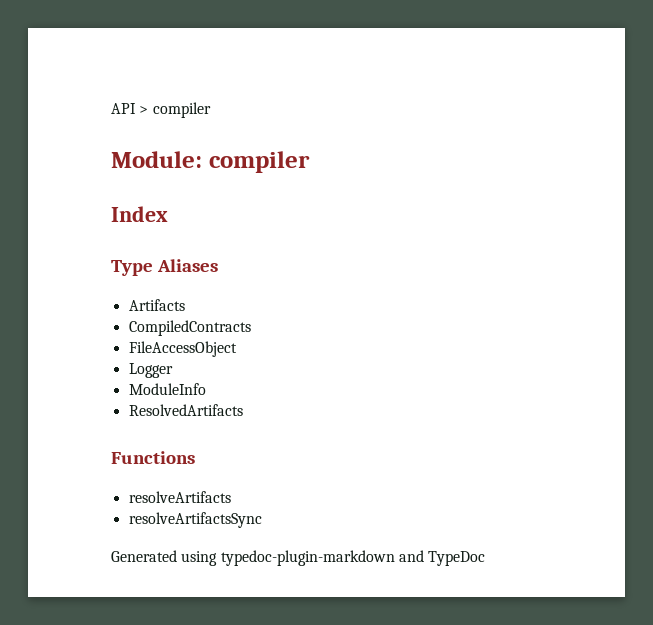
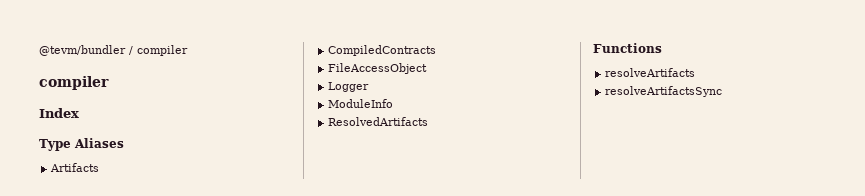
- API > compiler
- Module: compiler
+ @tevm/bundler / compiler
+ compiler
- Generated using typedoc-plugin-markdown and TypeDoc

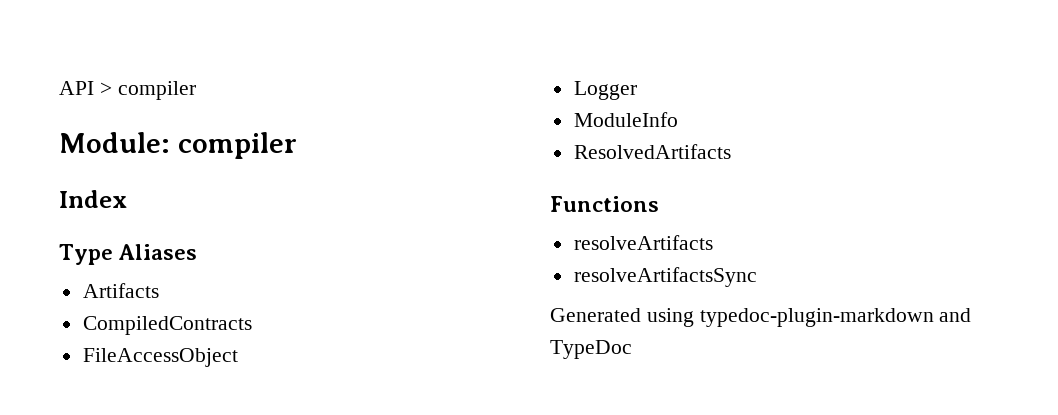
- @tevm/bundler / compiler
- compiler
+ API > compiler
+ Module: compiler
+ Generated using typedoc-plugin-markdown and TypeDoc

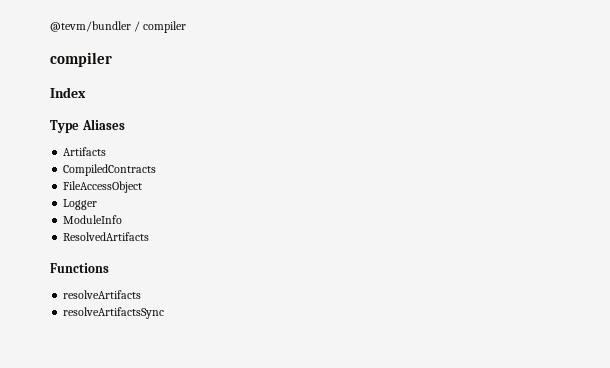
- API > compiler
- Module: compiler
+ @tevm/bundler / compiler
+ compiler
- Generated using typedoc-plugin-markdown and TypeDoc

